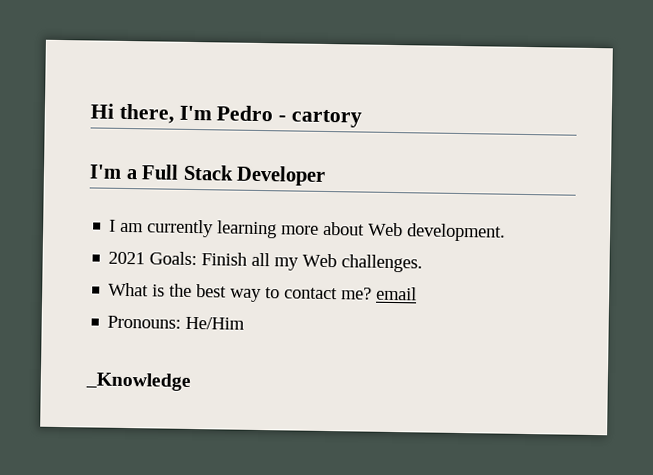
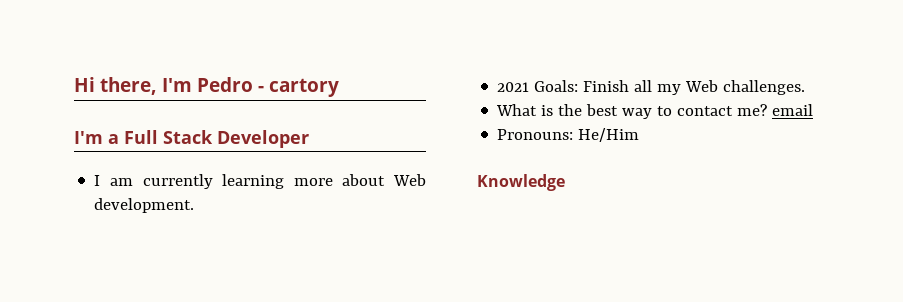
- _Knowledge
+ Knowledge

